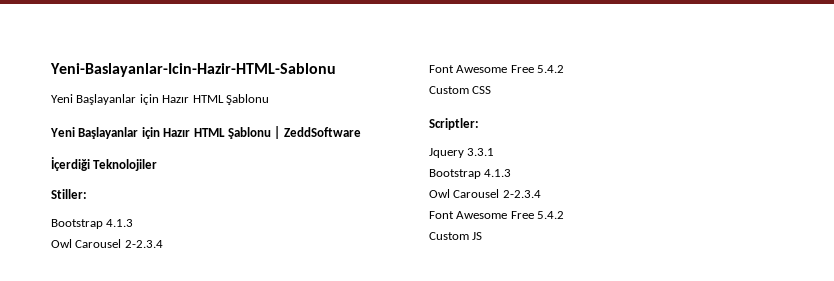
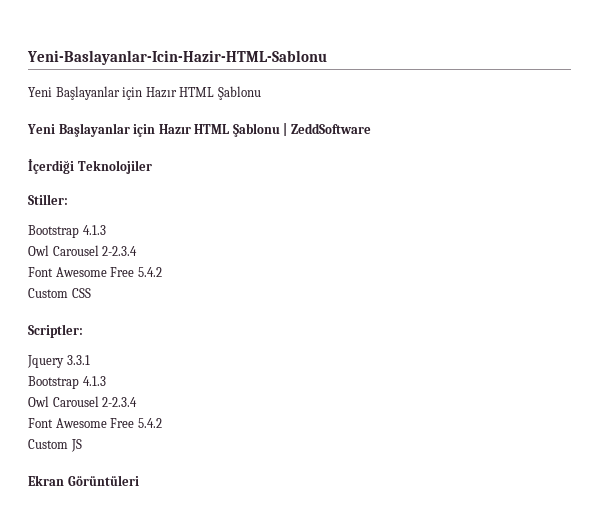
+ Ekran Görüntüleri

